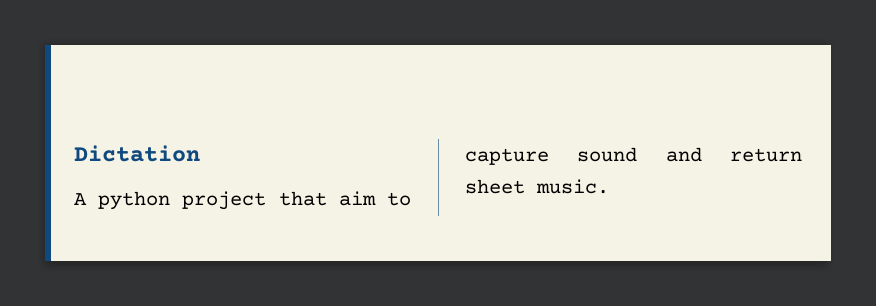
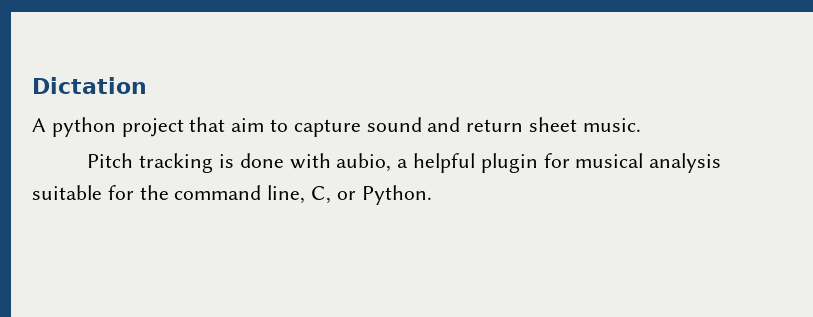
+ Pitch tracking is done with aubio, a helpful plugin for musical analysis suitable for the command line, C, or Python.

